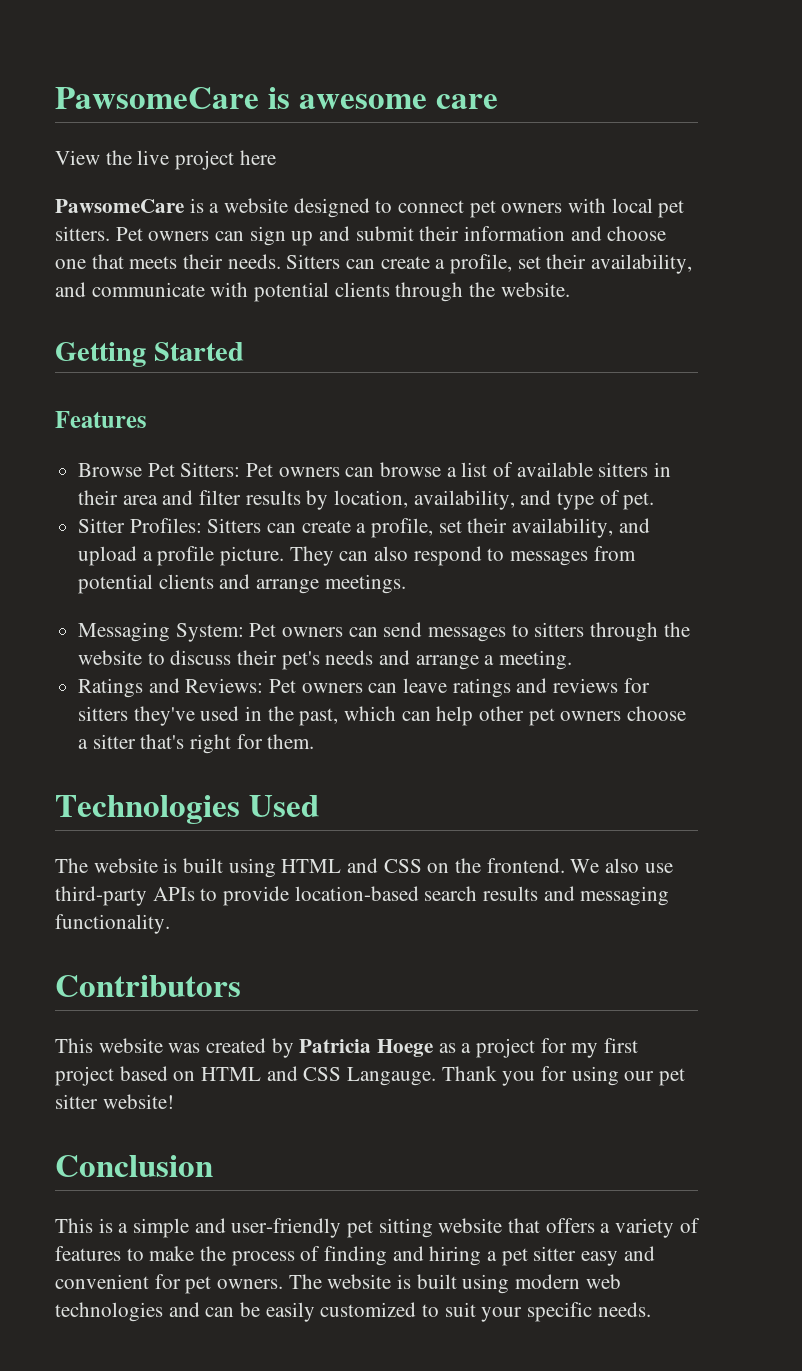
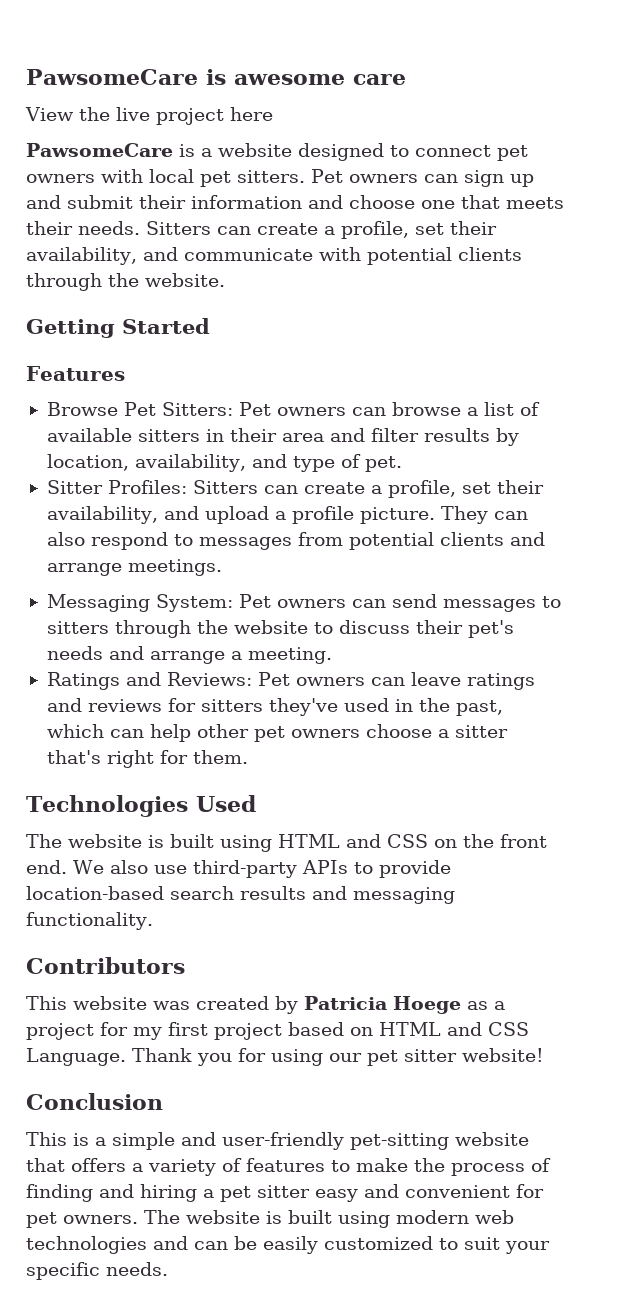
- The website is built using HTML and CSS on the frontend.
+ The website is built using HTML and CSS on the front end.
- This website was created by Patricia Hoege as a project for my first project based on HTML and CSS Langauge.
+ This website was created by Patricia Hoege as a project for my first project based on HTML and CSS Language.
- This is a simple and user-friendly pet sitting website that offers a variety of features to make the process of finding and hiring a pet sitter easy and convenient for pet owners.
+ This is a simple and user-friendly pet-sitting website that offers a variety of features to make the process of finding and hiring a pet sitter easy and convenient for pet owners.

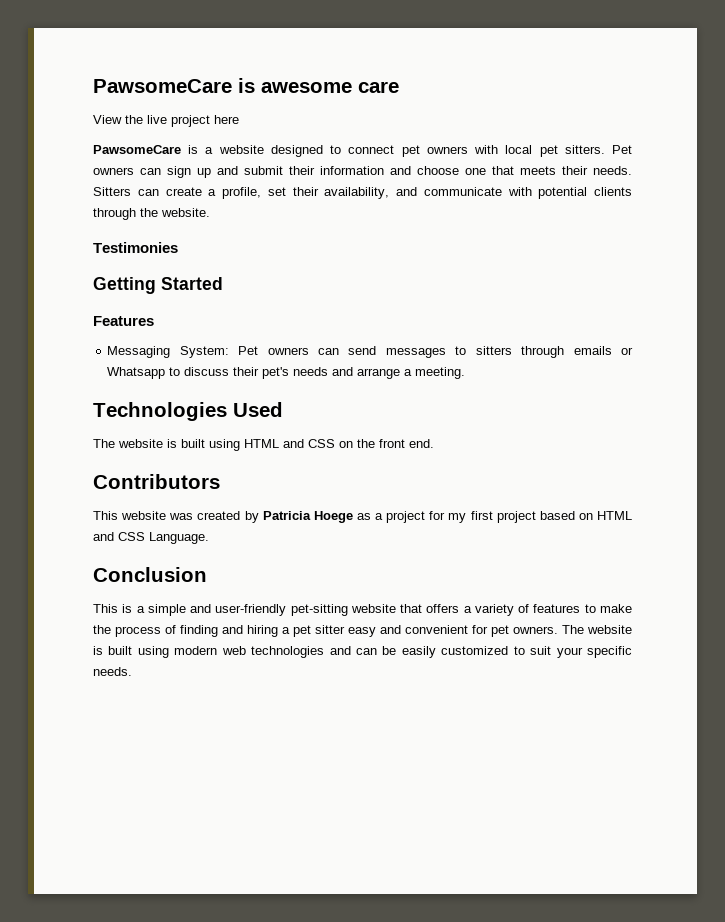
+ Testimonies
- Browse Pet Sitters: Pet owners can browse a list of available sitters in their area and filter results by location, availability, and type of pet.
- Sitter Profiles: Sitters can create a profile, set their availability, and upload a profile picture. They can also respond to messages from potential clients and arrange meetings.
- Messaging System: Pet owners can send messages to sitters through the website to discuss their pet's needs and arrange a meeting.
+ Messaging System: Pet owners can send messages to sitters through emails or Whatsapp to discuss their pet's needs and arrange a meeting.
- Ratings and Reviews: Pet owners can leave ratings and reviews for sitters they've used in the past, which can help other pet owners choose a sitter that's right for them.
- We also use third-party APIs to provide location-based search results and messaging functionality.
- Thank you for using our pet sitter website!

